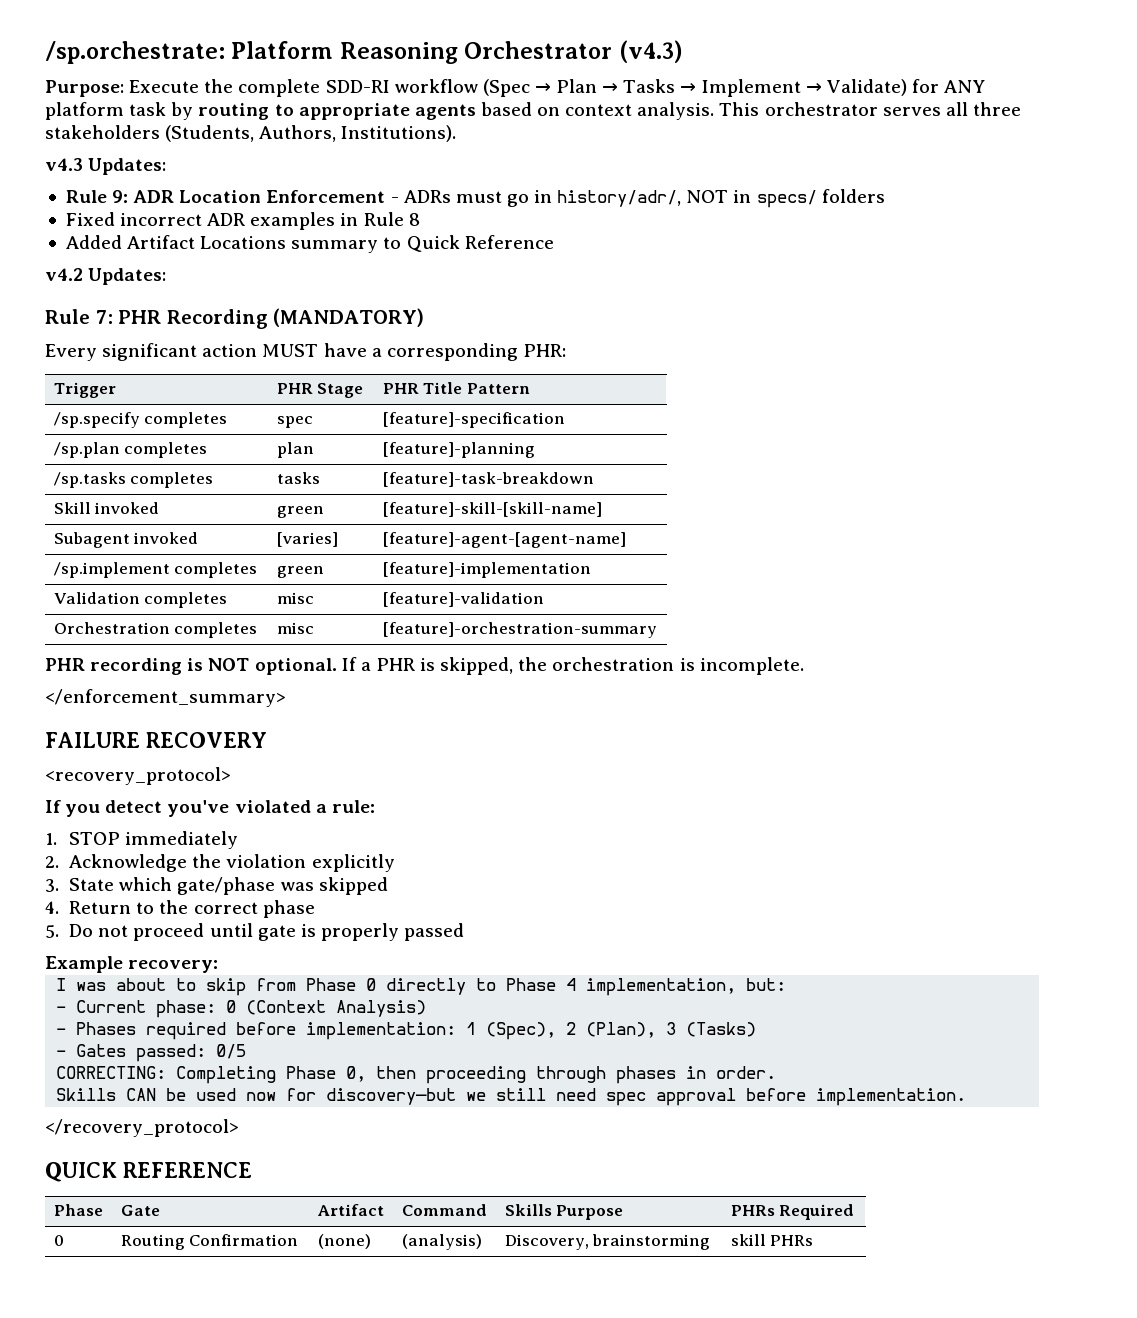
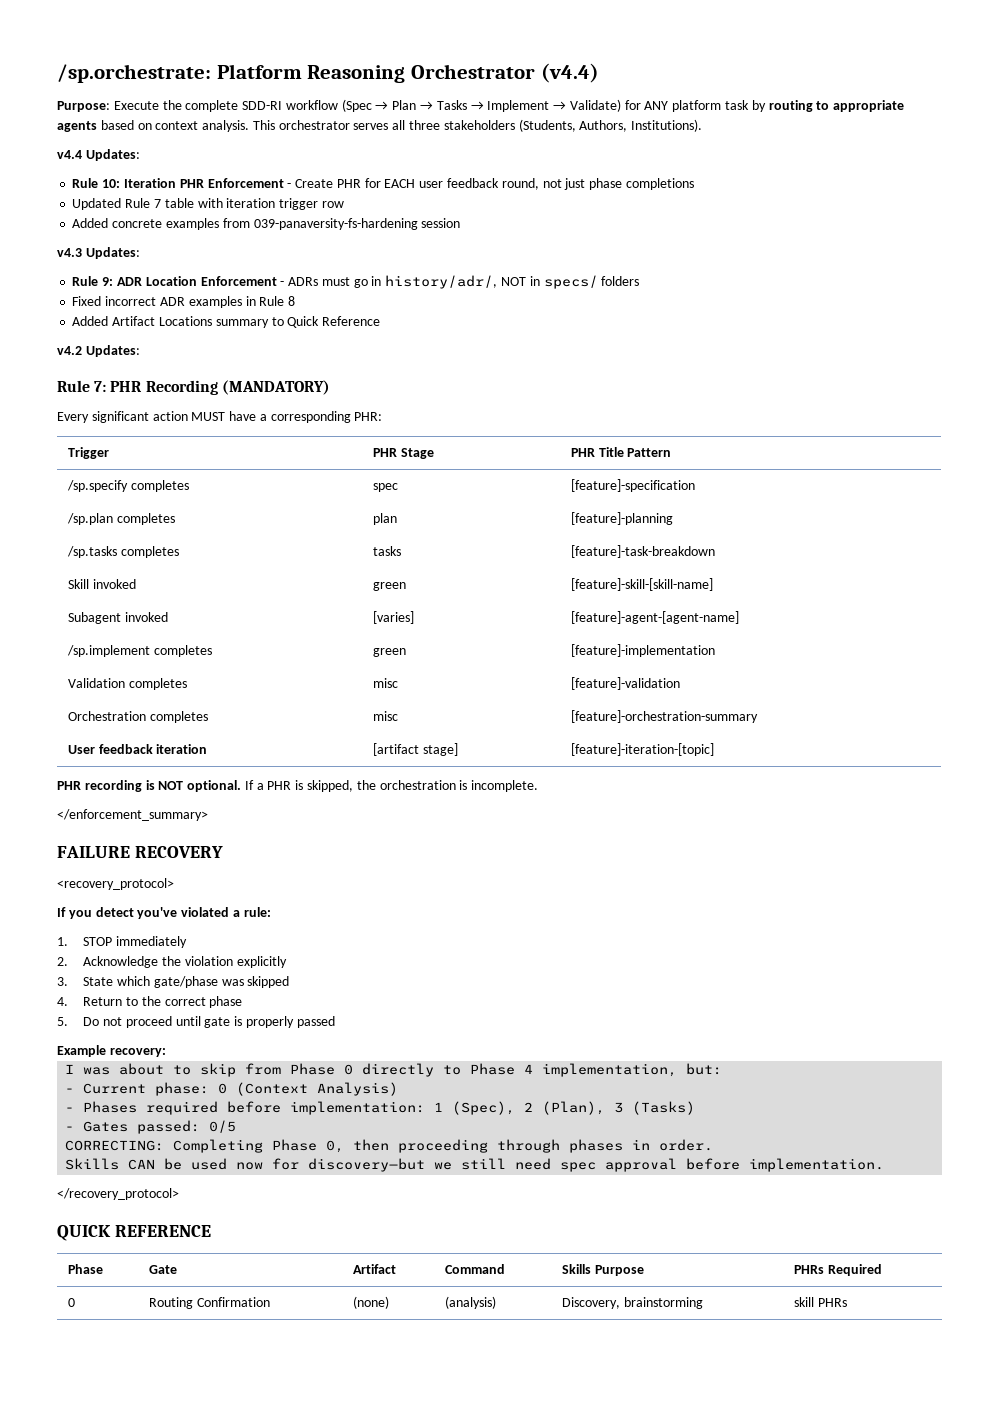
- /sp.orchestrate: Platform Reasoning Orchestrator (v4.3)
+ /sp.orchestrate: Platform Reasoning Orchestrator (v4.4)
+ v4.4 Updates:
+ Rule 10: Iteration PHR Enforcement - Create PHR for EACH user feedback round, not just phase completions
+ Updated Rule 7 table with iteration trigger row
+ Added concrete examples from 039-panaversity-fs-hardening session
+ User feedback iteration | [artifact stage] | [feature]-iteration-[topic]

